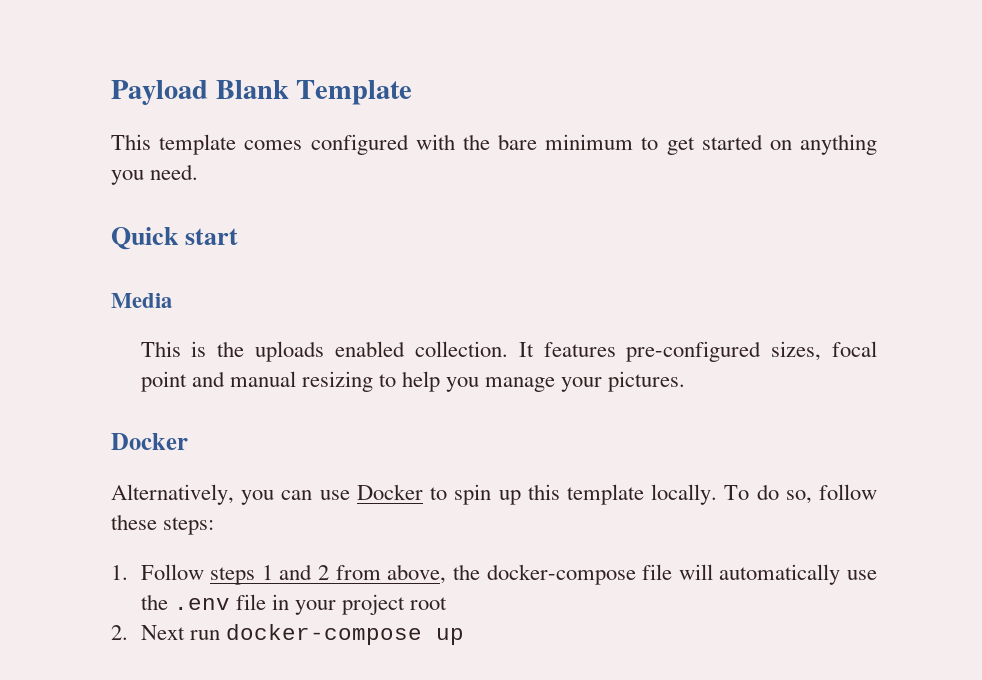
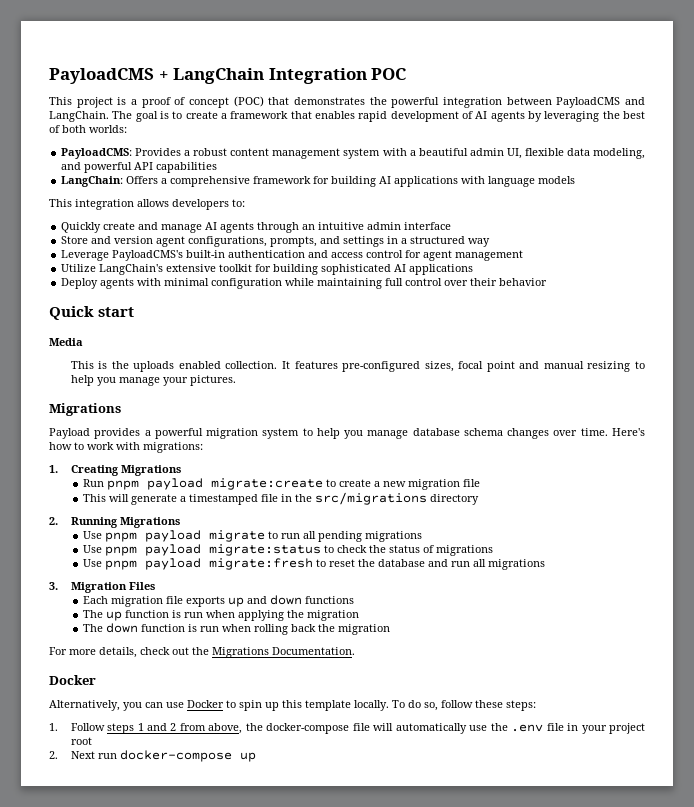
- Payload Blank Template
- This template comes configured with the bare minimum to get started on anything you need.
+ PayloadCMS + LangChain Integration POC
+ This project is a proof of concept (POC) that demonstrates the powerful integration between PayloadCMS and LangChain. The goal is to create a framework that enables rapid development of AI agents by leveraging the best of both worlds:
+ PayloadCMS: Provides a robust content management system with a beautiful admin UI, flexible data modeling, and powerful API capabilities
+ LangChain: Offers a comprehensive framework for building AI applications with language models
+ This integration allows developers to:
+ Quickly create and manage AI agents through an intuitive admin interface
+ Store and version agent configurations, prompts, and settings in a structured way
+ Leverage PayloadCMS's built-in authentication and access control for agent management
+ Utilize LangChain's extensive toolkit for building sophisticated AI applications
+ Deploy agents with minimal configuration while maintaining full control over their behavior
  It features pre-configured sizes, focal point and manual resizing to help you manage your pictures.
+ Migrations
+ Payload provides a powerful migration system to help you manage database schema changes over time. Here's how to work with migrations:
+ 1. Creating Migrations
+ Run pnpm payload migrate:create to create a new migration file
+ This will generate a timestamped file in the src/migrations directory
+ 2. Running Migrations
+ Use pnpm payload migrate to run all pending migrations
+ Use pnpm payload migrate:status to check the status of migrations
+ Use pnpm payload migrate:fresh to reset the database and run all migrations
+ 3. Migration Files
+ Each migration file exports up and down functions
+ The up function is run when applying the migration
+ The down function is run when rolling back the migration
+ For more details, check out the Migrations Documentation.

